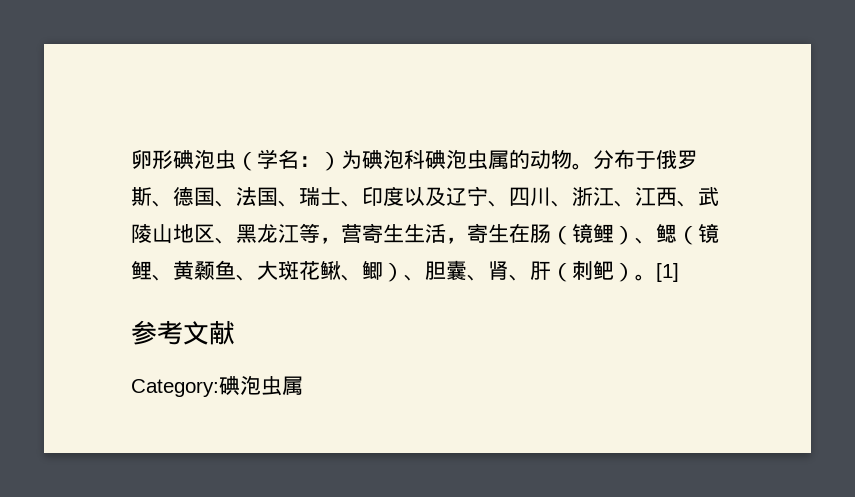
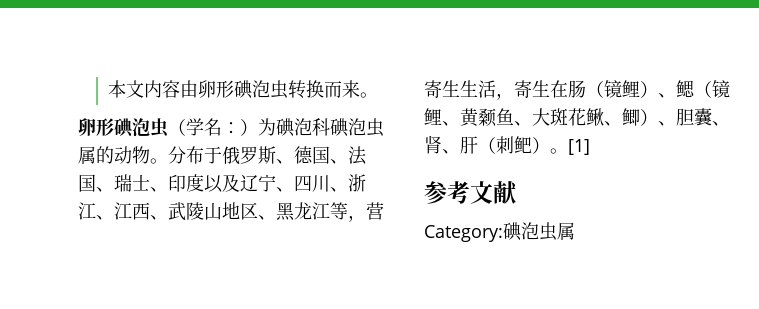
+ 本文内容由卵形碘泡虫转换而来。

